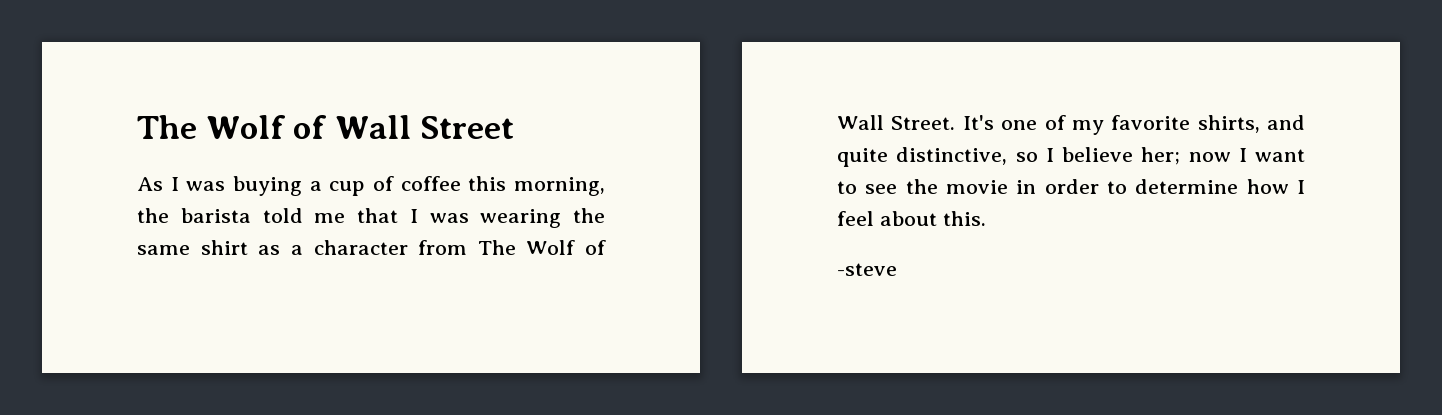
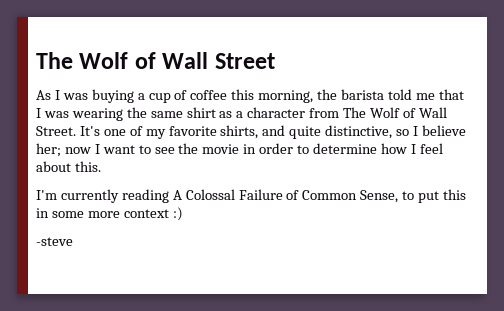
+ I'm currently reading A Colossal Failure of Common Sense, to put this in some more context :)

